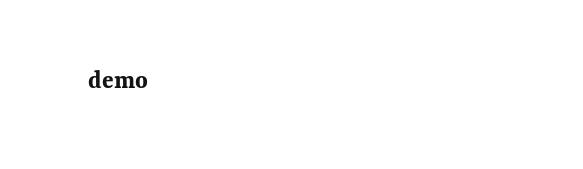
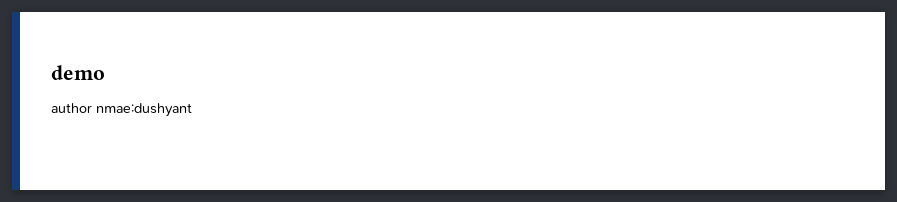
+ author nmae:dushyant

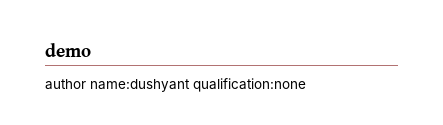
- author nmae:dushyant
+ author name:dushyant qualification:none

